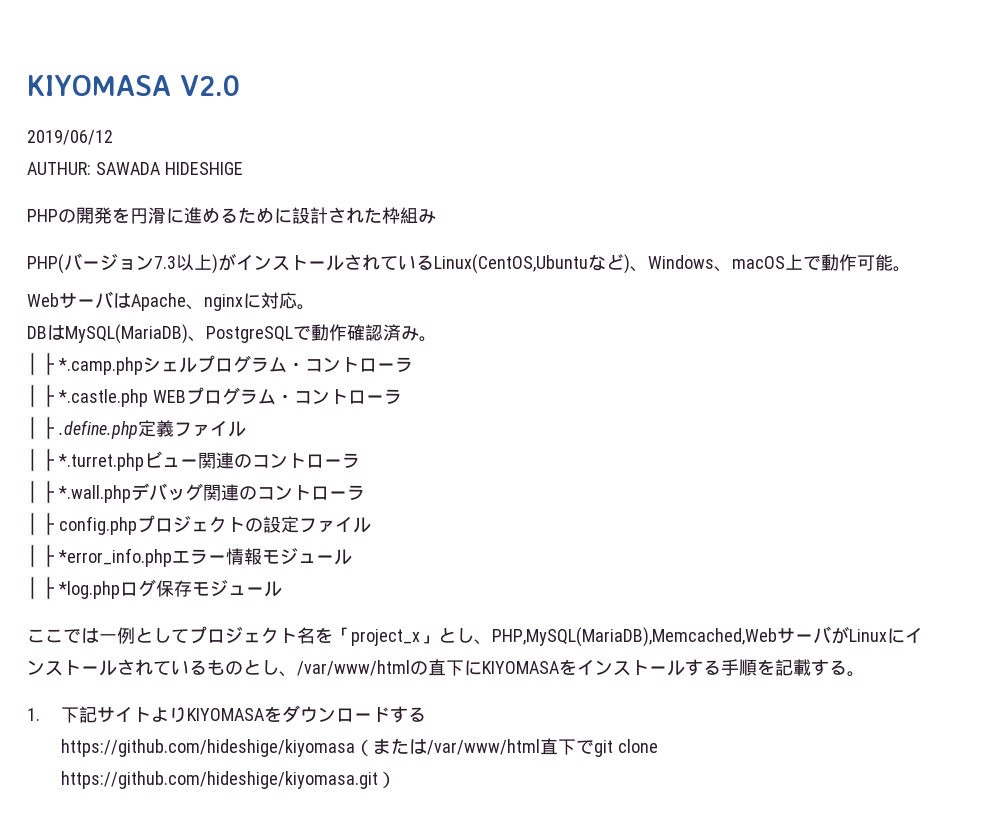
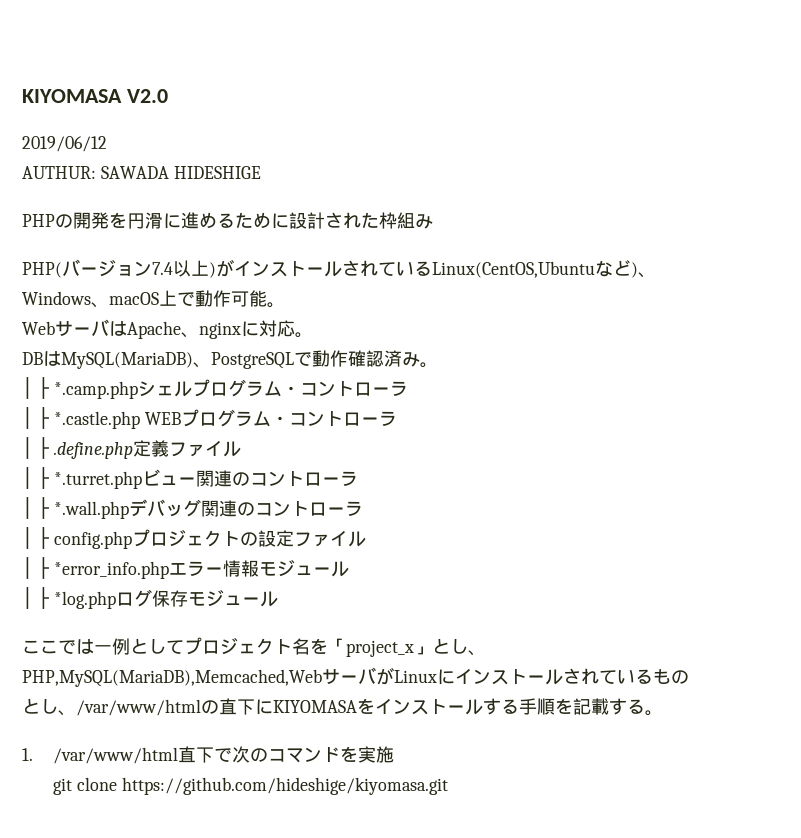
- PHP(バージョン7.3以上)がインストールされているLinux(CentOS,Ubuntuなど)、Windows、macOS上で動作可能。
+ PHP(バージョン7.4以上)がインストールされているLinux(CentOS,Ubuntuなど)、Windows、macOS上で動作可能。
- 1.下記サイトよりKIYOMASAをダウンロードする
- https://github.com/hideshige/kiyomasa（または/var/www/html直下でgit clone https://github.com/hideshige/kiyomasa.git）
+ 1. /var/www/html直下で次のコマンドを実施
+ git clone https://github.com/hideshige/kiyomasa.git

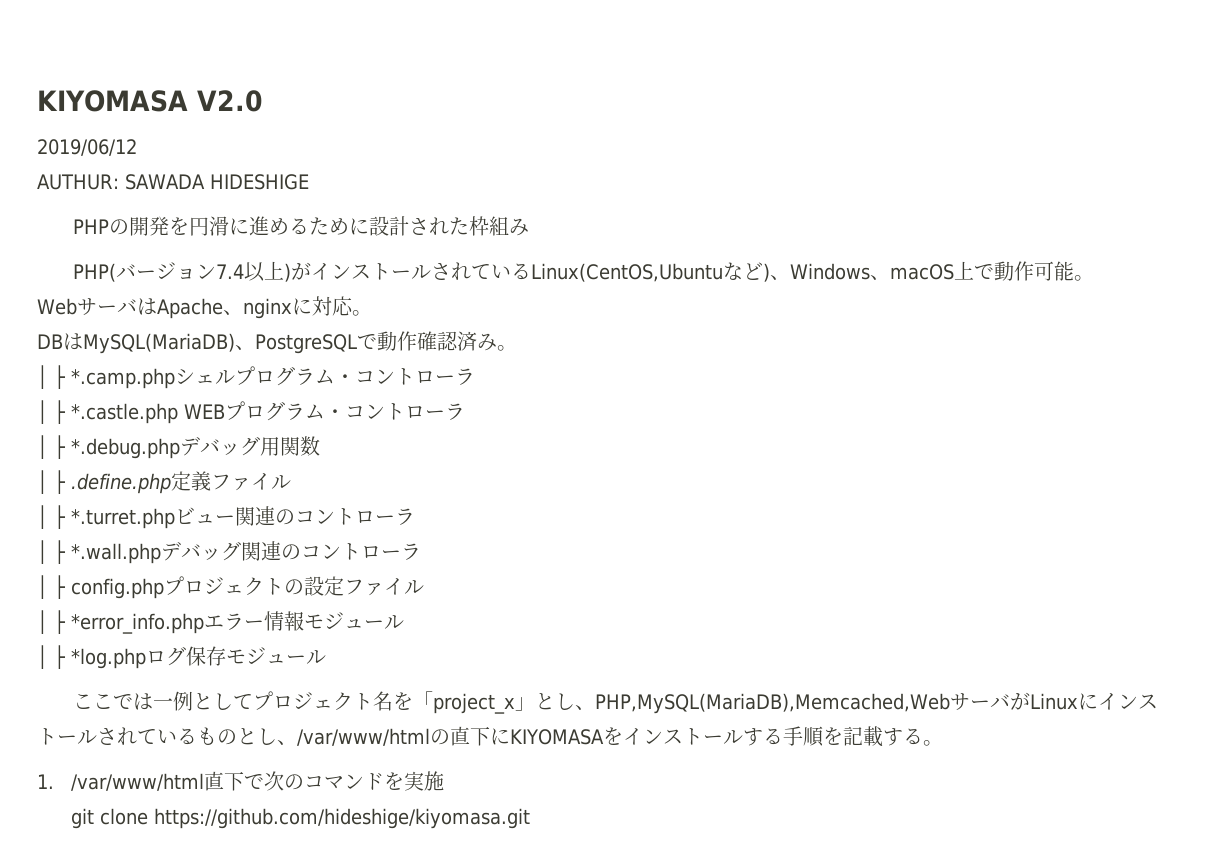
+ │ ├ *.debug.phpデバッグ用関数

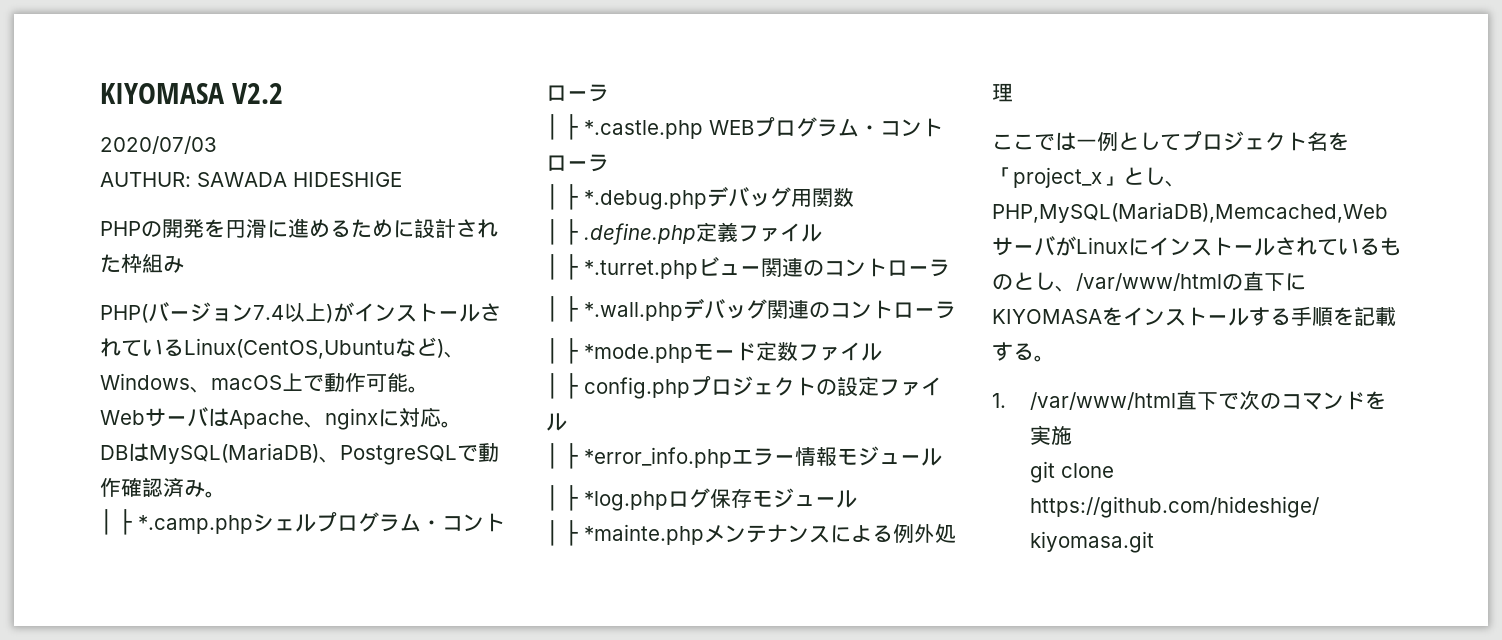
- KIYOMASA V2.0
- 2019/06/12
+ KIYOMASA V2.2
+ 2020/07/03
+ │ ├ *mode.phpモード定数ファイル
+ │ ├ *mainte.phpメンテナンスによる例外処理

